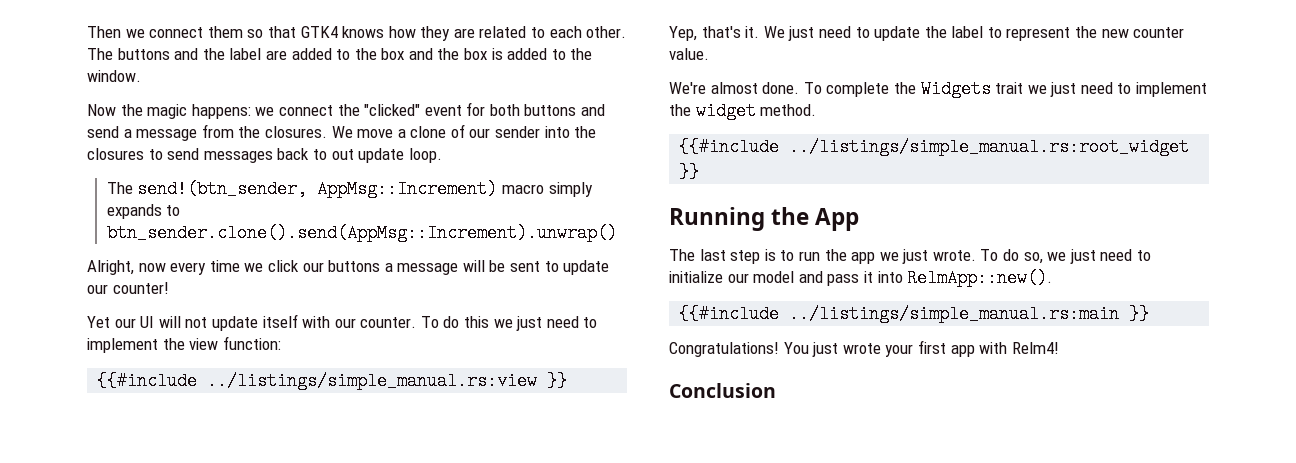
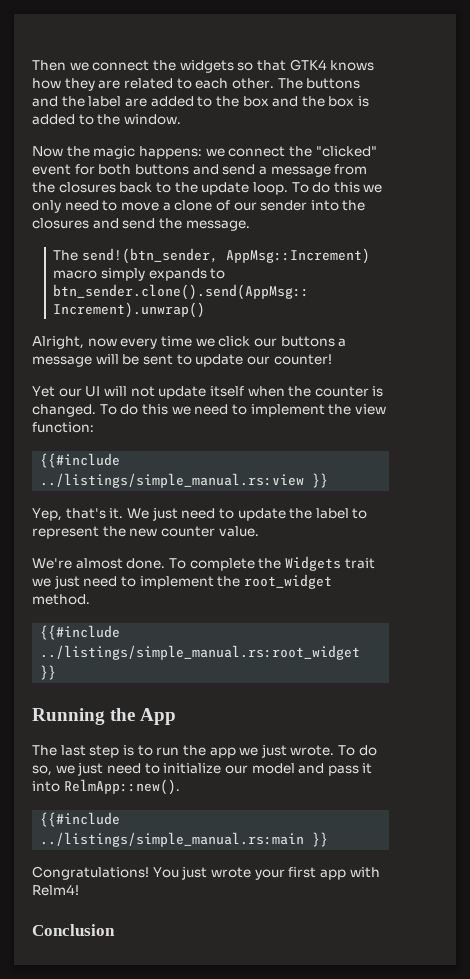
- Then we connect them so that GTK4 knows how they are related to each other.
+ Then we connect the widgets so that GTK4 knows how they are related to each other.
- Now the magic happens: we connect the "clicked" event for both buttons and send a message from the closures. We move a clone of our sender into the closures to send messages back to out update loop.
+ Now the magic happens: we connect the "clicked" event for both buttons and send a message from the closures back to the update loop. To do this we only need to move a clone of our sender into the closures and send the message.
- Yet our UI will not update itself with our counter. To do this we just need to implement the view function:
+ Yet our UI will not update itself when the counter is changed. To do this we need to implement the view function:
- To complete the Widgets trait we just need to implement the widget method.
+ To complete the Widgets trait we just need to implement the root_widget method.

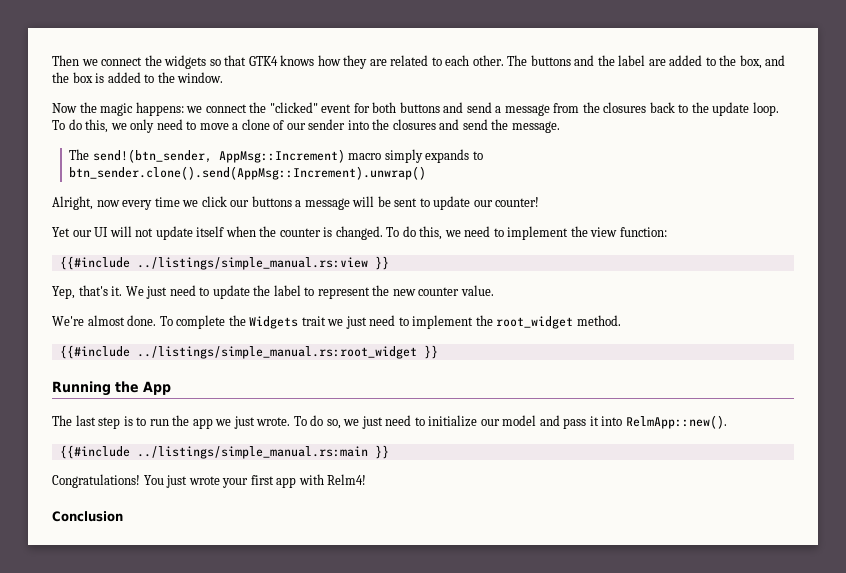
- The buttons and the label are added to the box and the box is added to the window.
+ The buttons and the label are added to the box, and the box is added to the window.
- To do this we only need to move a clone of our sender into the closures and send the message.
+ To do this, we only need to move a clone of our sender into the closures and send the message.
- To do this we need to implement the view function:
+ To do this, we need to implement the view function:

